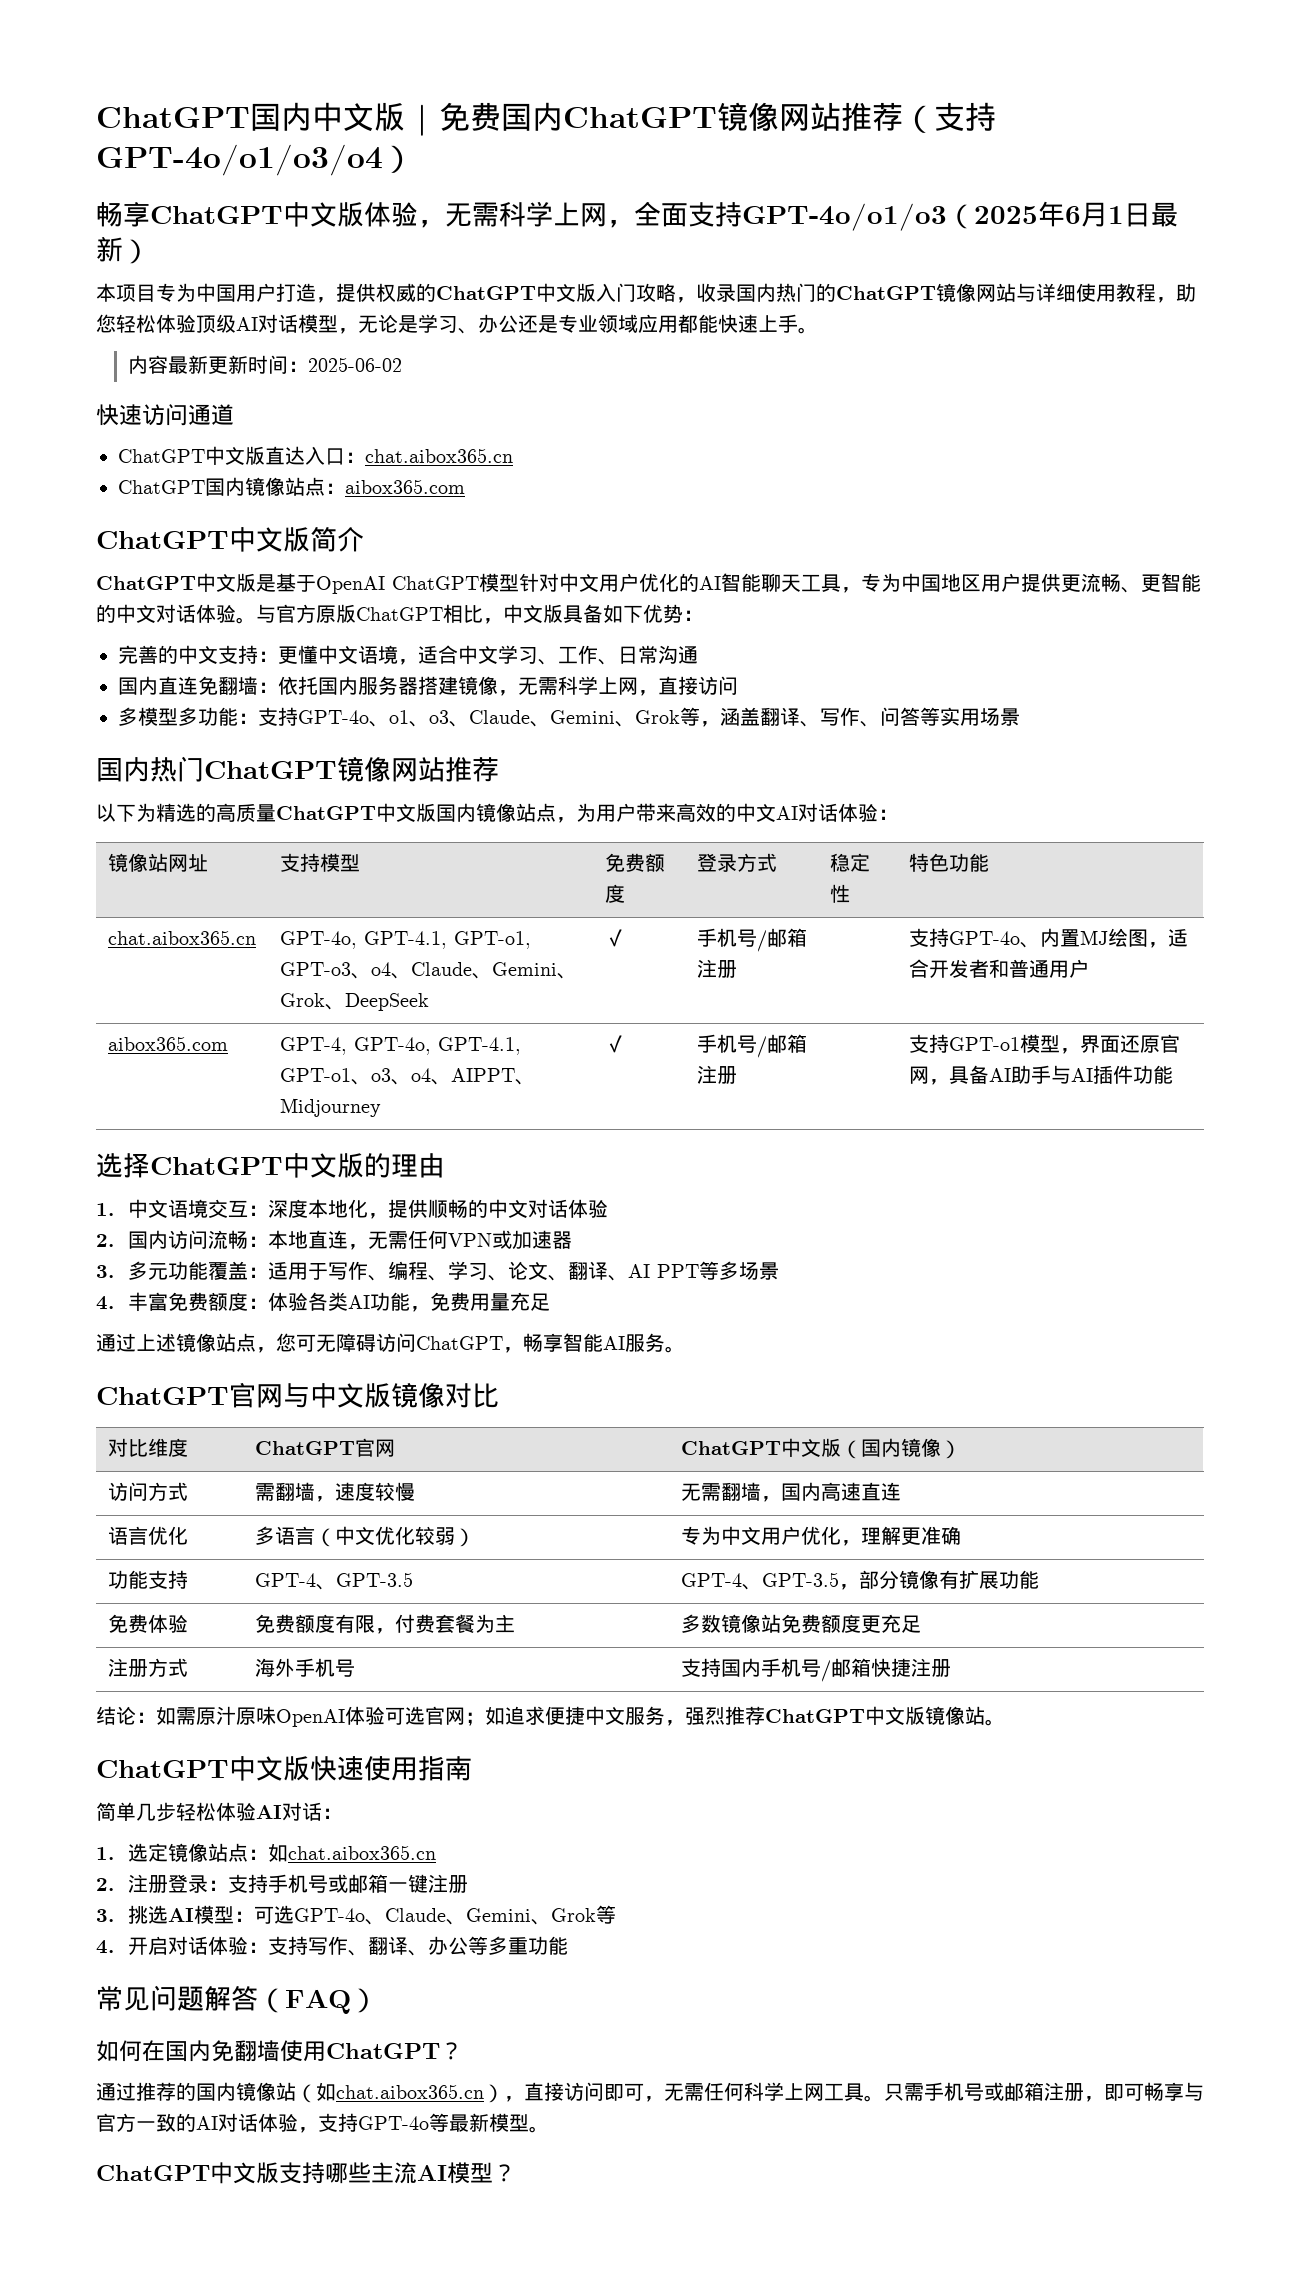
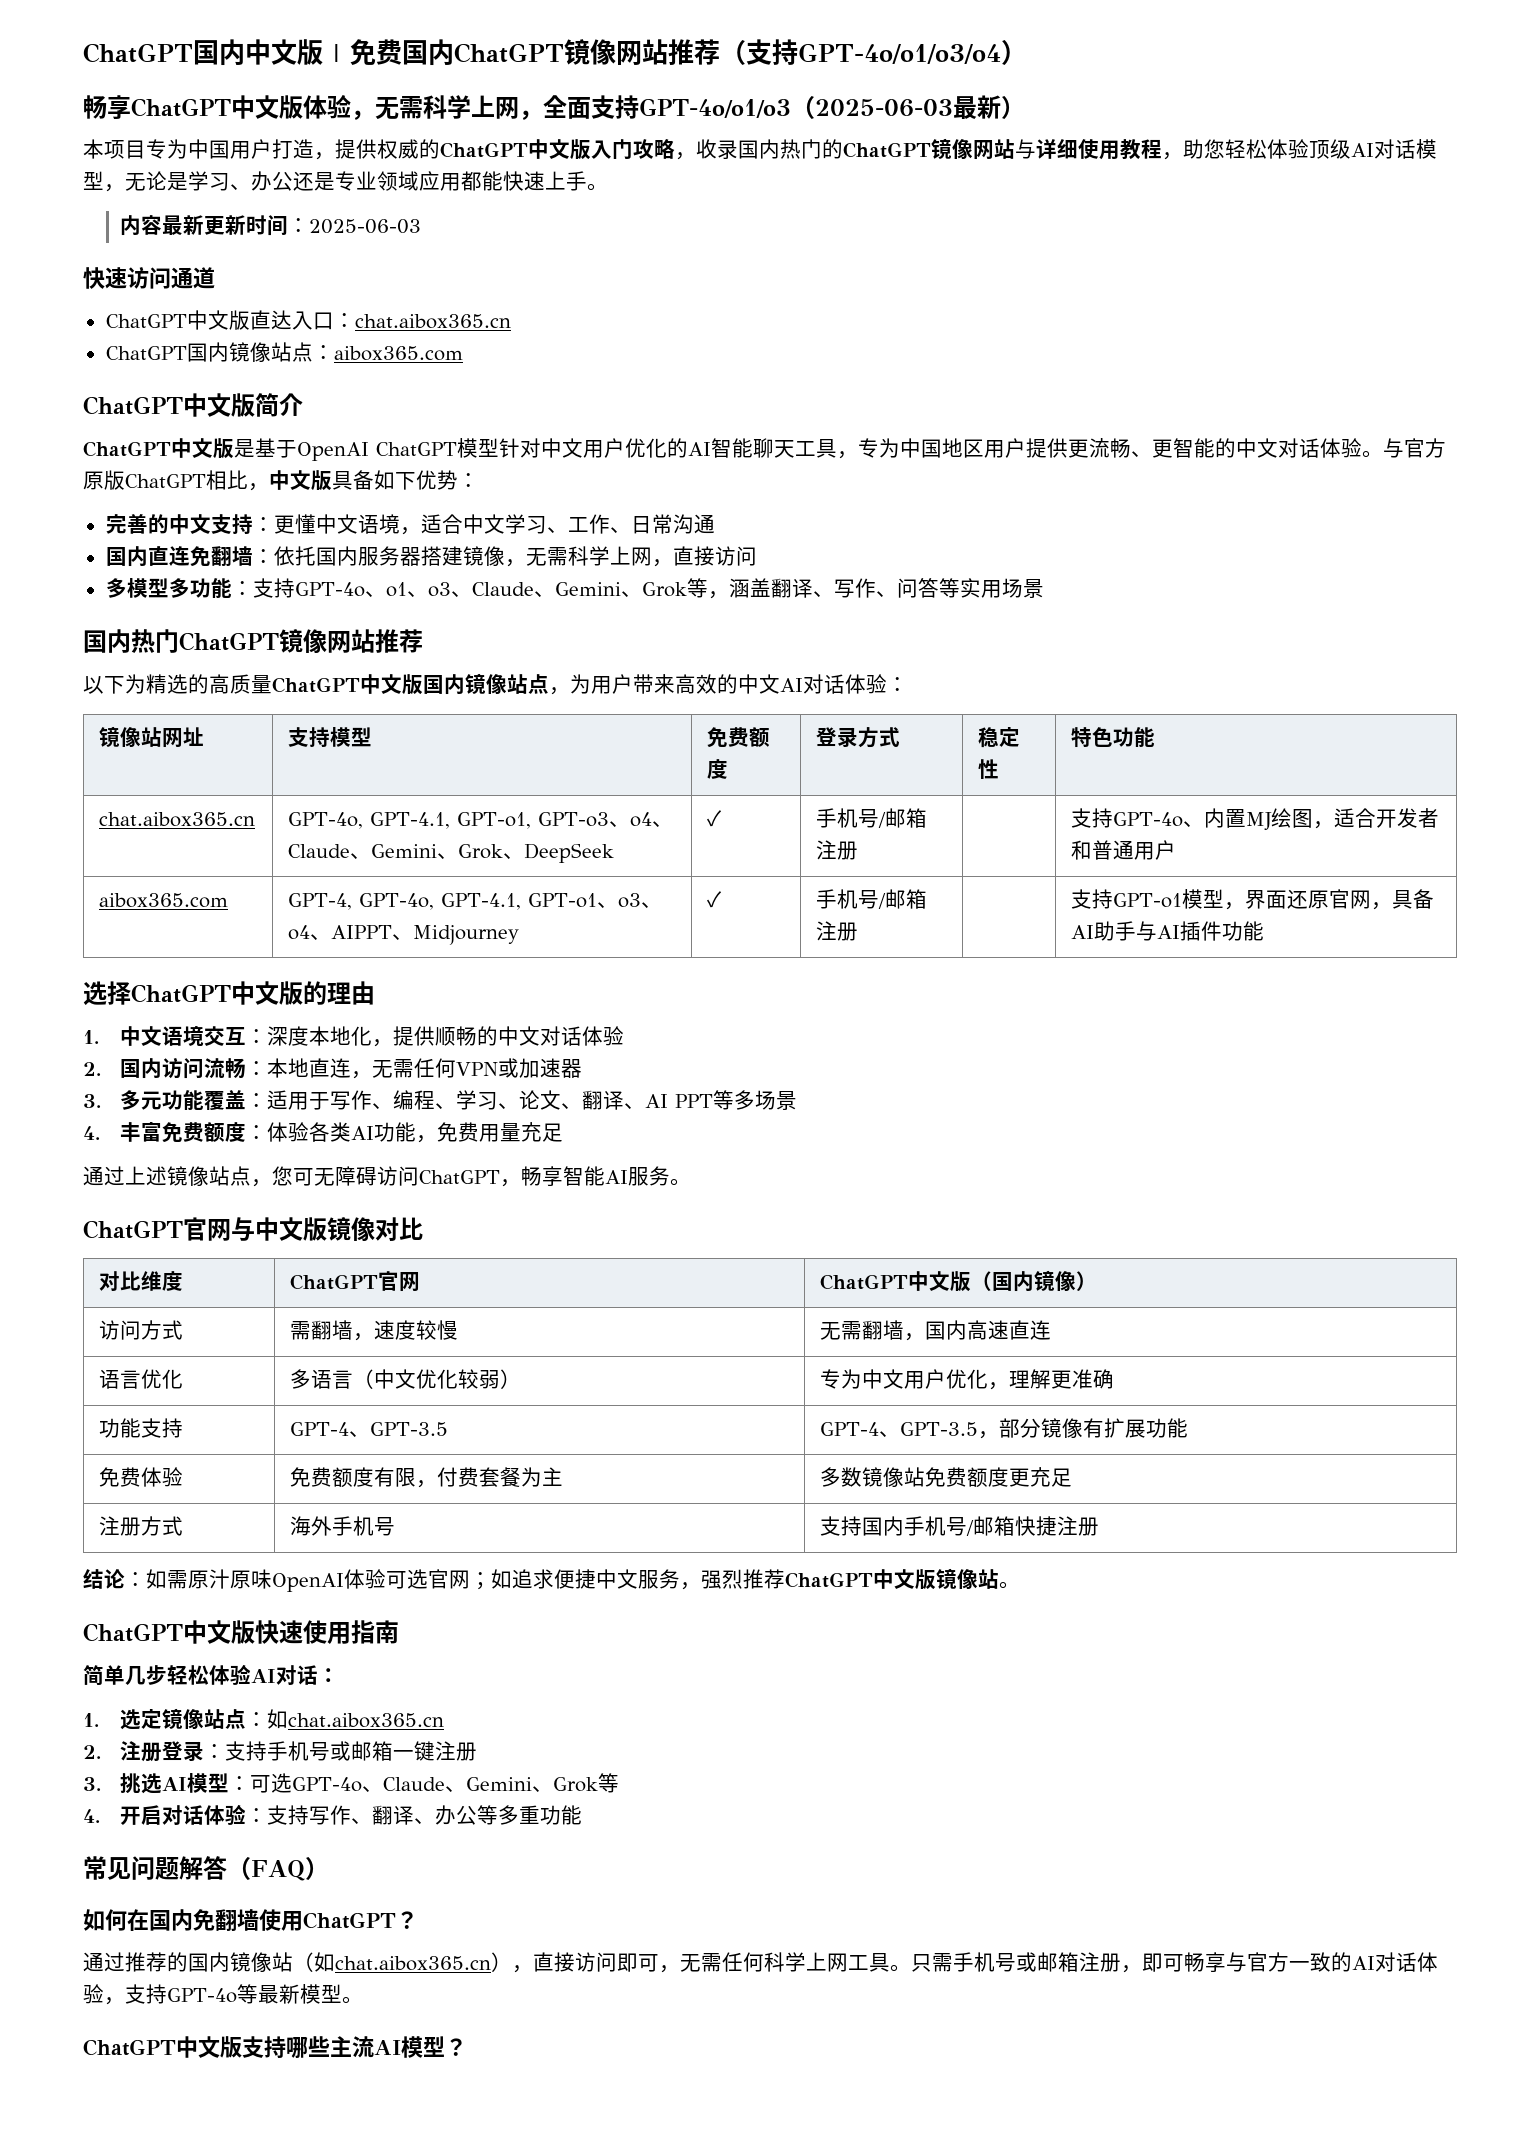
- 畅享ChatGPT中文版体验，无需科学上网，全面支持GPT-4o/o1/o3（2025年6月1日最新）
+ 畅享ChatGPT中文版体验，无需科学上网，全面支持GPT-4o/o1/o3（2025-06-03最新）
- 内容最新更新时间：2025-06-02
+ 内容最新更新时间：2025-06-03

